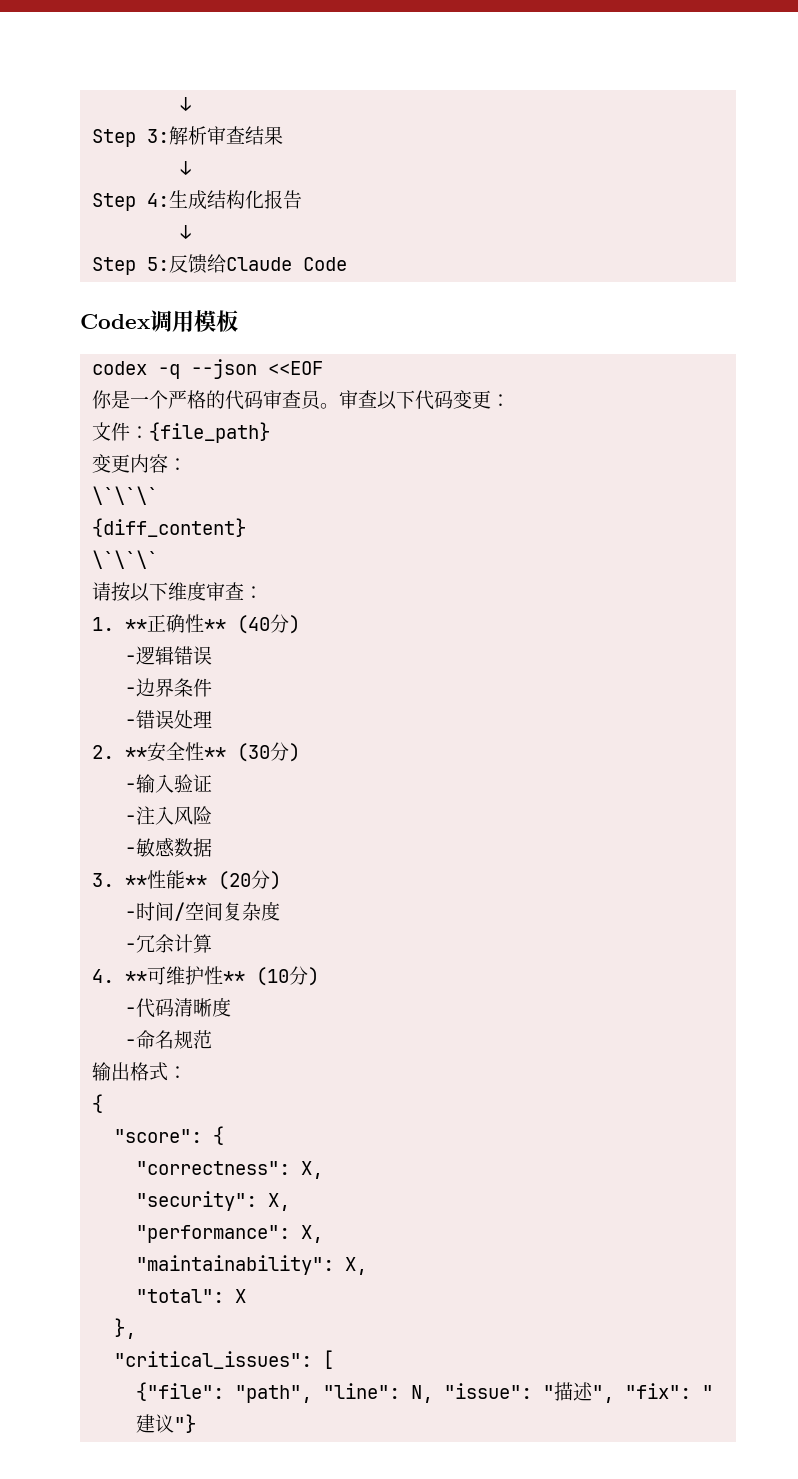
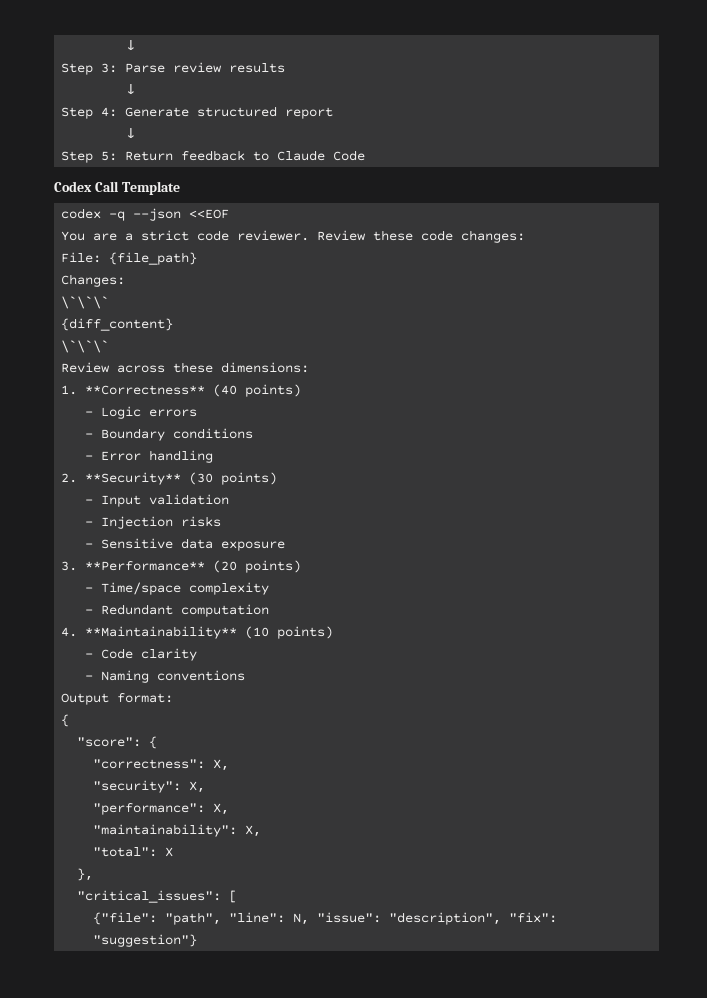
- Step 3:解析审查结果
+ Step 3: Parse review results
- Step 4:生成结构化报告
+ Step 4: Generate structured report
- Step 5:反馈给Claude Code
+ Step 5: Return feedback to Claude Code
- Codex调用模板
+ Codex Call Template
- 你是一个严格的代码审查员。审查以下代码变更：
- 文件：{file_path}
+ You are a strict code reviewer. Review these code changes:
+ File: {file_path}
- 变更内容：
+ Changes:
- 请按以下维度审查：
- 1. **正确性** (40分)
- -逻辑错误
- -边界条件
- -错误处理
+ Review across these dimensions:
+ 1. **Correctness** (40 points)
+ - Logic errors
+ - Boundary conditions
+ - Error handling
- 2. **安全性** (30分)
- -输入验证
- -注入风险
- -敏感数据
- 3. **性能** (20分)
- -时间/空间复杂度
- -冗余计算
+ 2. **Security** (30 points)
+ - Input validation
+ - Injection risks
+ - Sensitive data exposure
+ 3. **Performance** (20 points)
+ - Time/space complexity
+ - Redundant computation
- 4. **可维护性** (10分)
- -代码清晰度
- -命名规范
- 输出格式：
+ 4. **Maintainability** (10 points)
+ - Code clarity
+ - Naming conventions
+ Output format:
- {"file": "path", "line": N, "issue": "描述", "fix": "建议"}
+ {"file": "path", "line": N, "issue": "description", "fix": "suggestion"}

